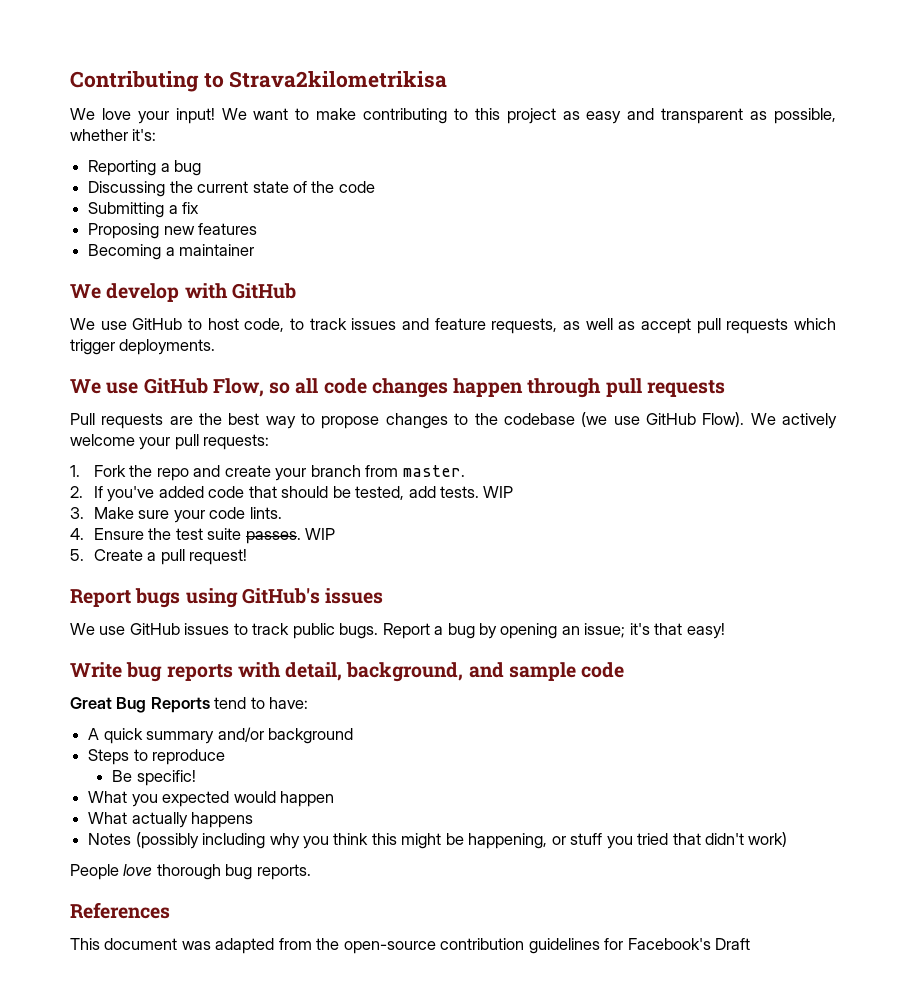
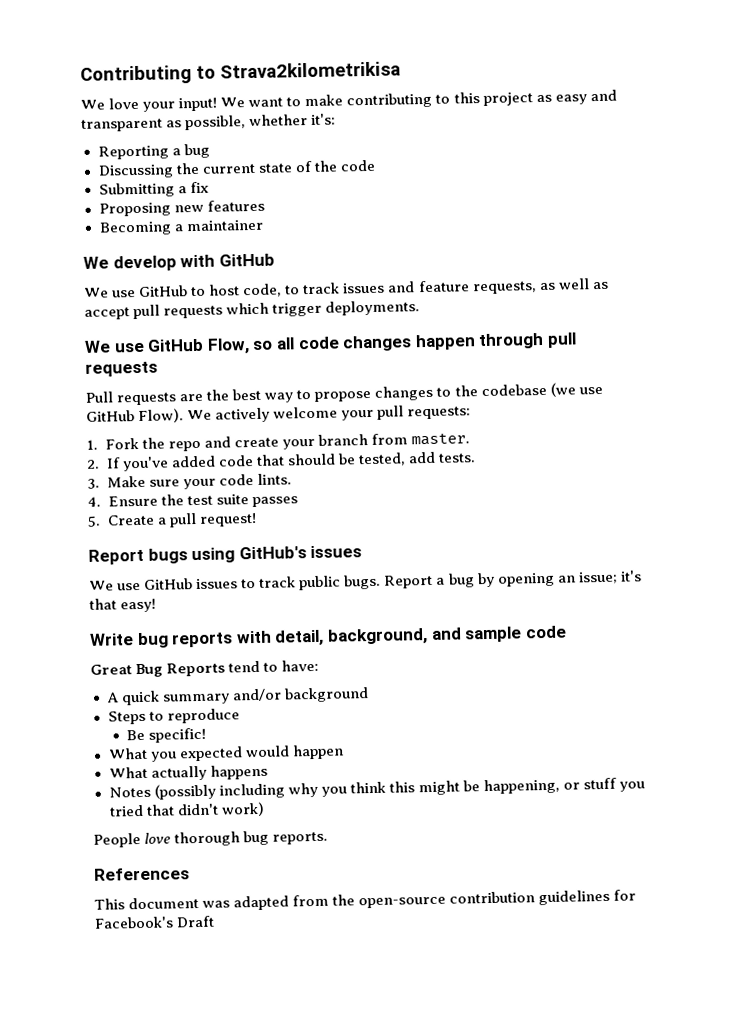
- 2. If you've added code that should be tested, add tests. WIP
+ 2. If you've added code that should be tested, add tests.
- 4. Ensure the test suite passes. WIP
+ 4. Ensure the test suite passes

